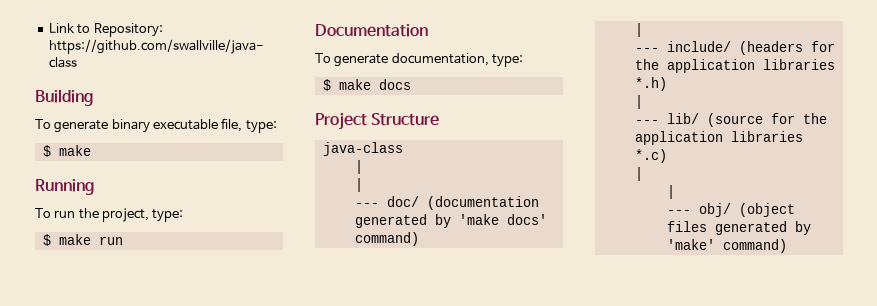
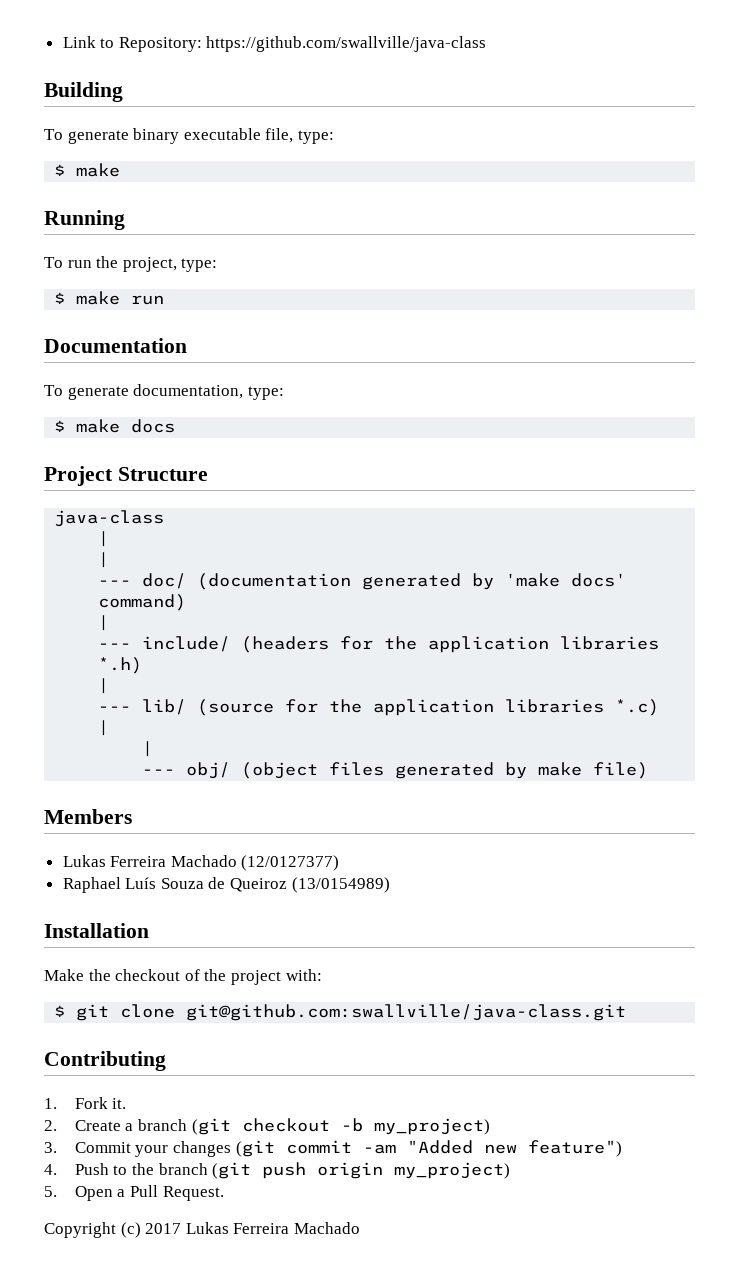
- --- obj/ (object files generated by 'make' command)
+ --- obj/ (object files generated by make file)
+ Members
+ Lukas Ferreira Machado (12/0127377)
+ Raphael Luís Souza de Queiroz (13/0154989)
+ Installation
+ Make the checkout of the project with:
+ $ git clone git@github.com:swallville/java-class.git
+ Contributing
+ 1. Fork it.
+ 2. Create a branch (git checkout -b my_project)
+ 3. Commit your changes (git commit -am "Added new feature")
+ 4. Push to the branch (git push origin my_project)
+ 5. Open a Pull Request.
+ Copyright (c) 2017 Lukas Ferreira Machado

